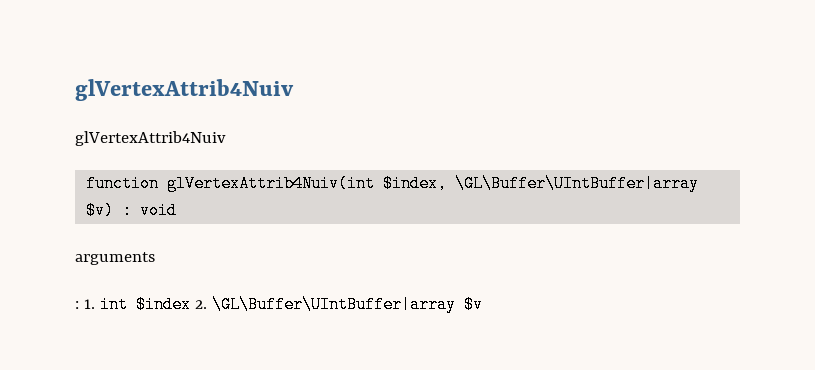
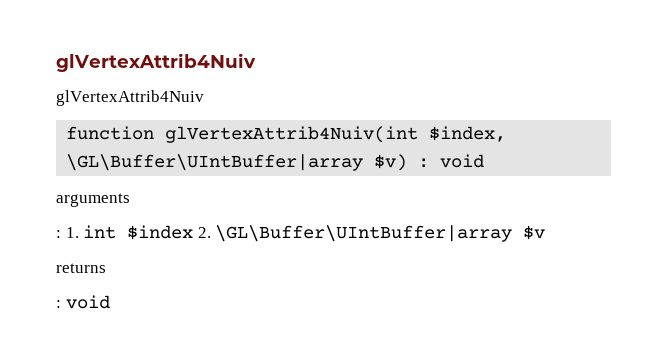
+ returns
+ : void

